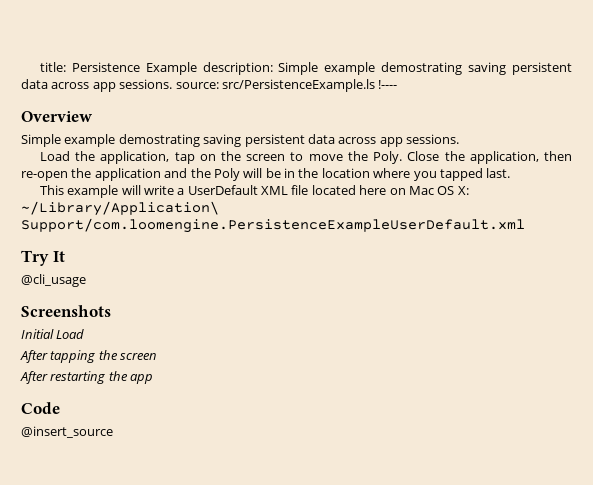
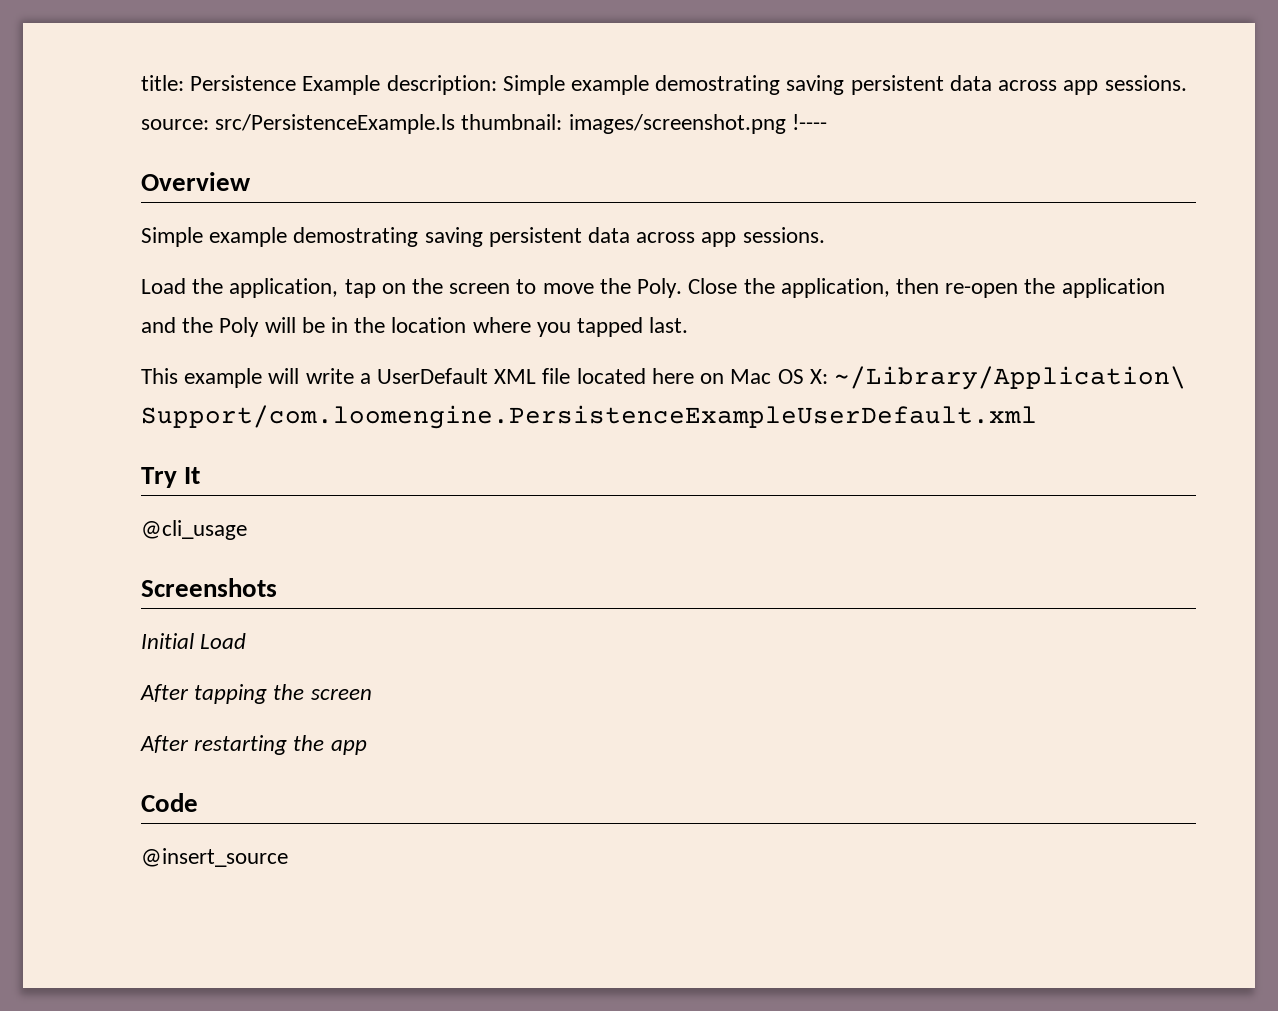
- title: Persistence Example description: Simple example demostrating saving persistent data across app sessions. source: src/PersistenceExample.ls !----
+ title: Persistence Example description: Simple example demostrating saving persistent data across app sessions. source: src/PersistenceExample.ls thumbnail: images/screenshot.png !----

